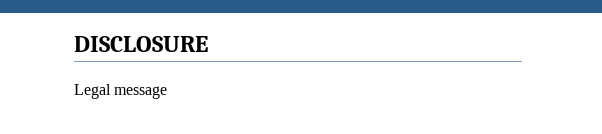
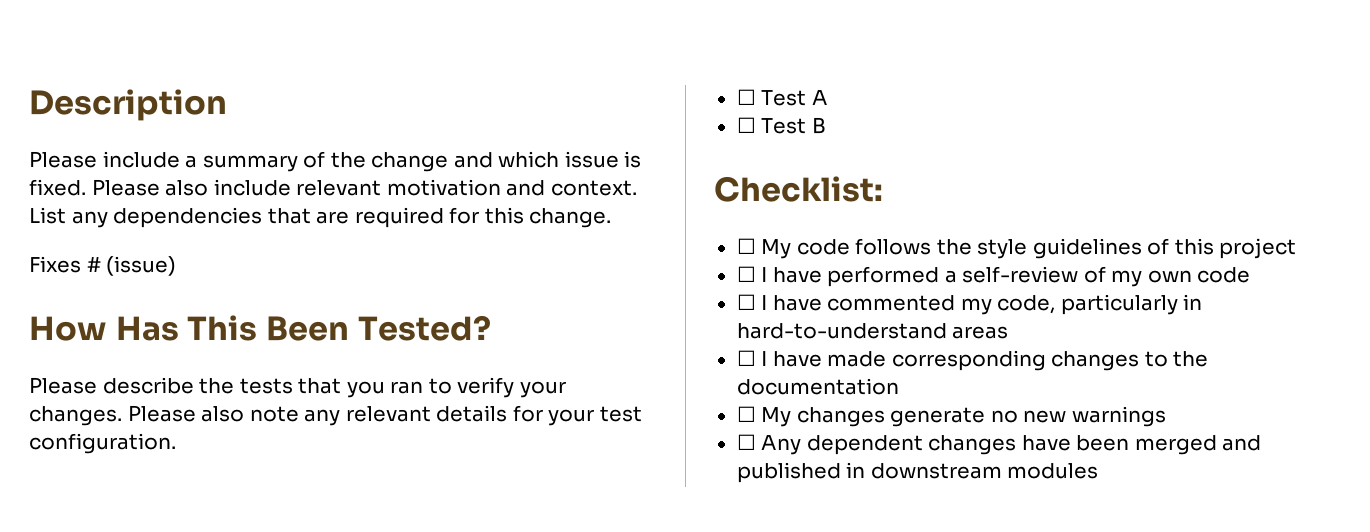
- DISCLOSURE
- Legal message
+ Description
+ Please include a summary of the change and which issue is fixed. Please also include relevant motivation and context. List any dependencies that are required for this change.
+ Fixes # (issue)
+ How Has This Been Tested?
+ Please describe the tests that you ran to verify your changes. Please also note any relevant details for your test configuration.
+ ☐ Test A
+ ☐ Test B
+ Checklist:
+ ☐ My code follows the style guidelines of this project
+ ☐ I have performed a self-review of my own code
+ ☐ I have commented my code, particularly in hard-to-understand areas
+ ☐ I have made corresponding changes to the documentation
+ ☐ My changes generate no new warnings
+ ☐ Any dependent changes have been merged and published in downstream modules

